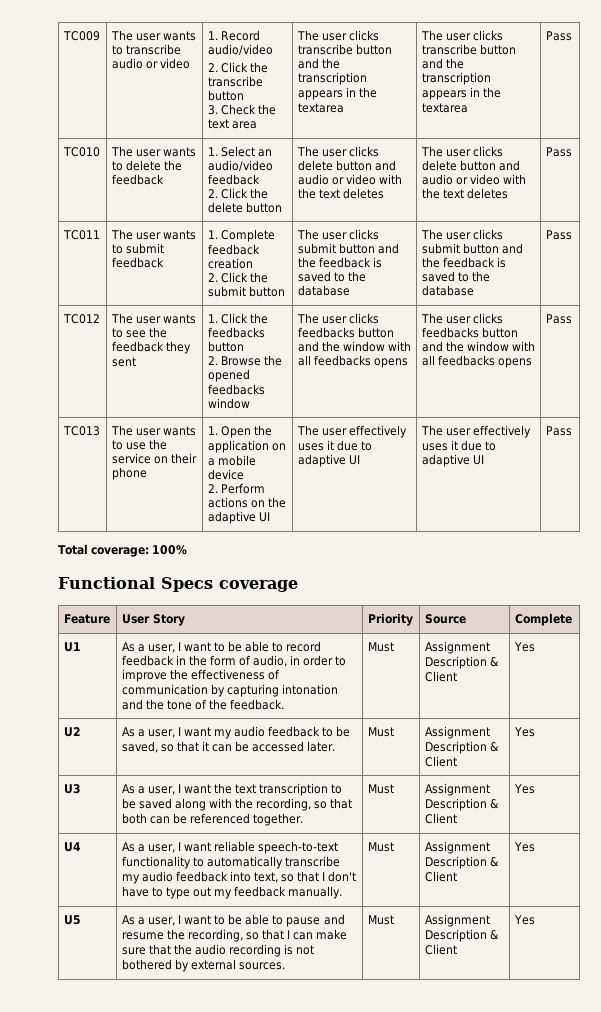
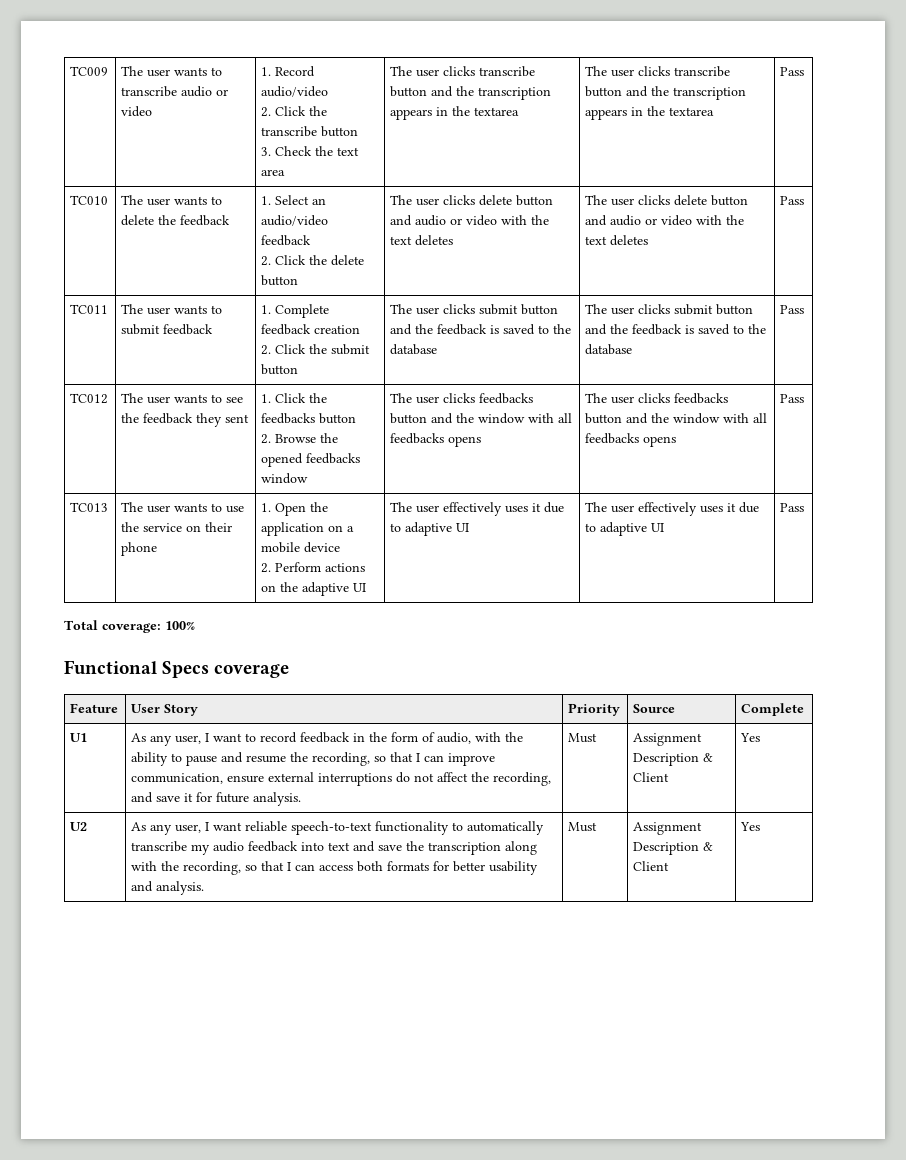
- As a user, I want to be able to record feedback in the form of audio, in order to improve the effectiveness of communication by capturing intonation and the tone of the feedback.
+ As any user, I want to record feedback in the form of audio, with the ability to pause and resume the recording, so that I can improve communication, ensure external interruptions do not affect the recording, and save it for future analysis.
- As a user, I want my audio feedback to be saved, so that it can be accessed later. | Must | Assignment Description & Client | Yes
- U3 | As a user, I want the text transcription to be saved along with the recording, so that both can be referenced together. | Must | Assignment Description & Client | Yes
- U4 | As a user, I want reliable speech-to-text functionality to automatically transcribe my audio feedback into text, so that I don't have to type out my feedback manually. | Must | Assignment Description & Client | Yes
- U5 | As a user, I want to be able to pause and resume the recording, so that I can make sure that the audio recording is not bothered by external sources. | Must | Assignment Description & Client | Yes
+ As any user, I want reliable speech-to-text functionality to automatically transcribe my audio feedback into text and save the transcription along with the recording, so that I can access both formats for better usability and analysis. | Must | Assignment Description & Client | Yes

